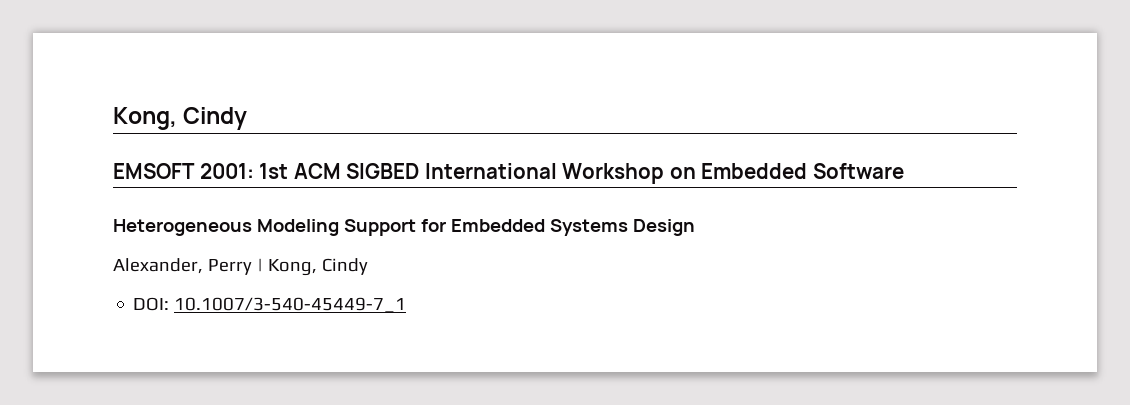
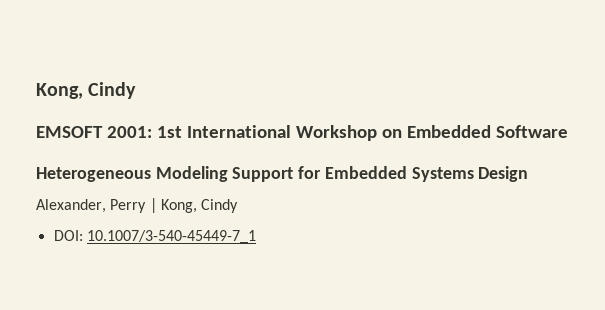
- EMSOFT 2001: 1st ACM SIGBED International Workshop on Embedded Software
+ EMSOFT 2001: 1st International Workshop on Embedded Software

